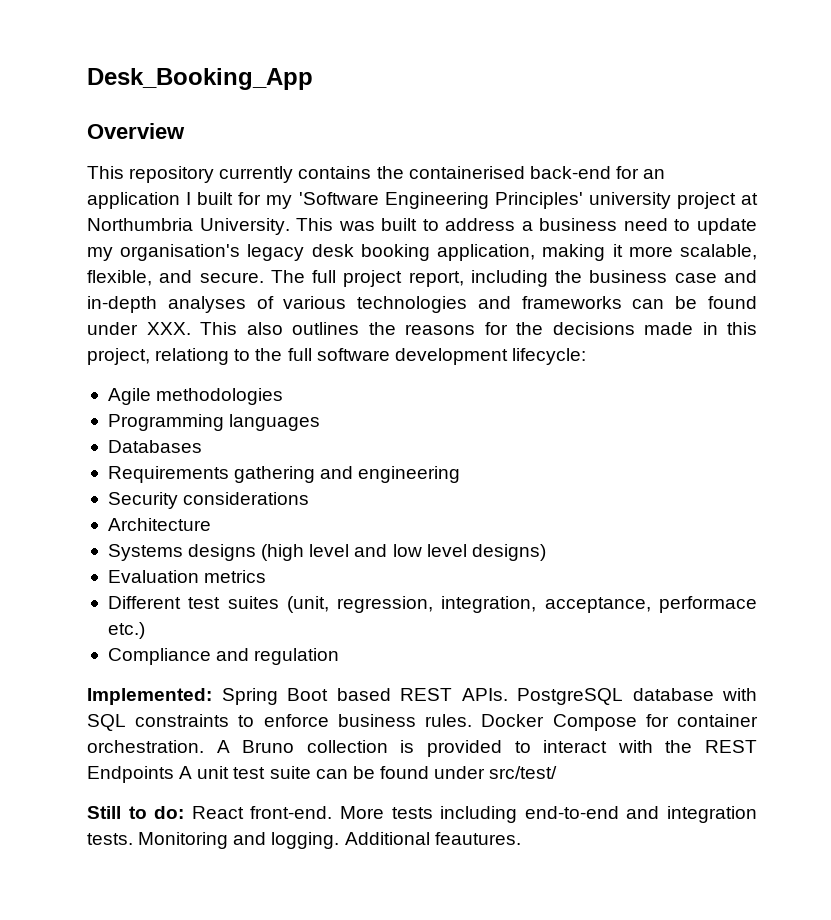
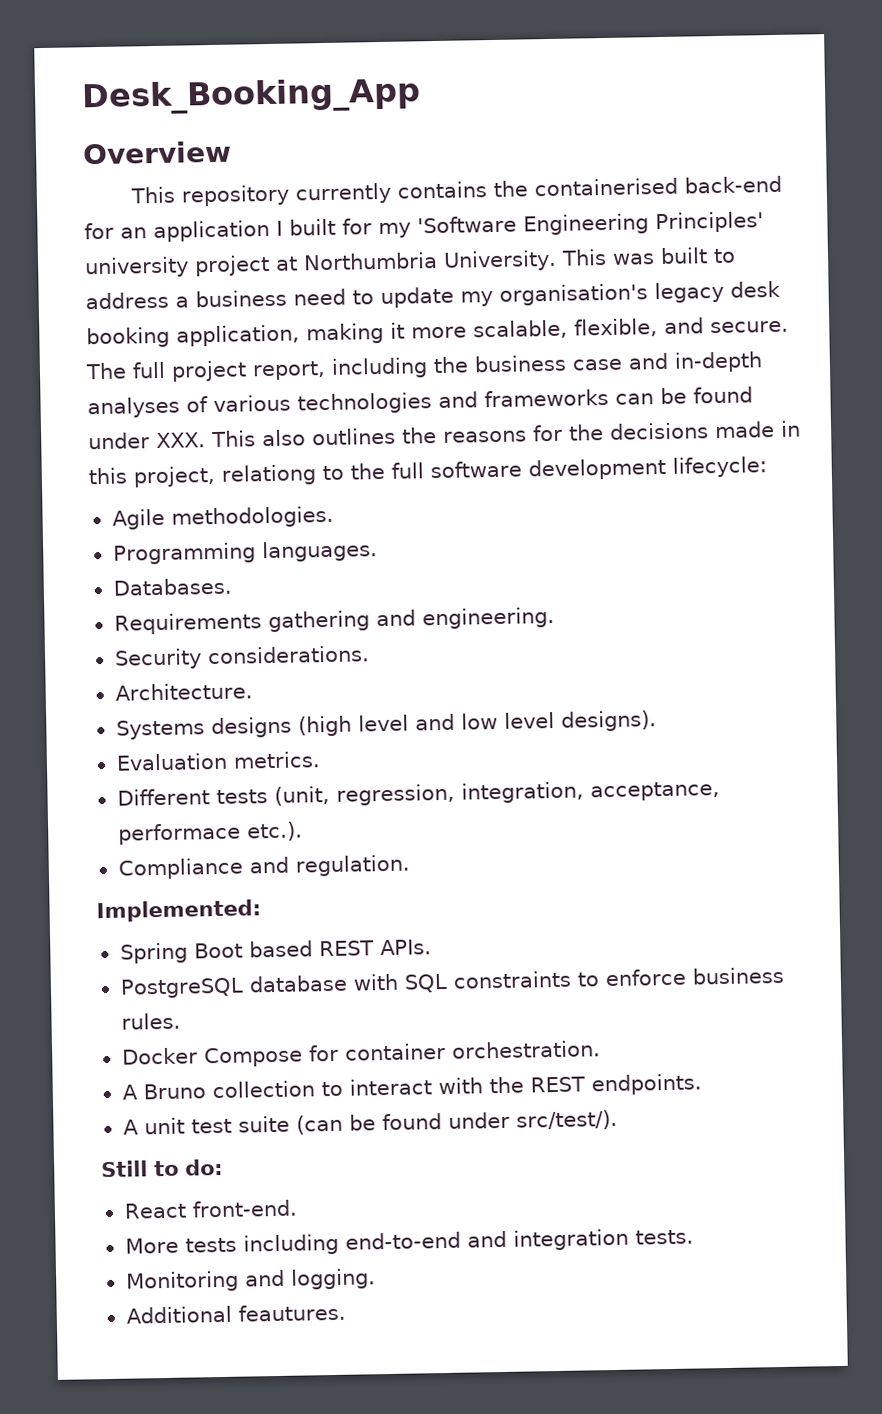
- Agile methodologies
+ Agile methodologies.
- Programming languages
- Databases
+ Programming languages.
+ Databases.
- Requirements gathering and engineering
+ Requirements gathering and engineering.
- Security considerations
- Architecture
+ Security considerations.
+ Architecture.
- Systems designs (high level and low level designs)
+ Systems designs (high level and low level designs).
- Evaluation metrics
+ Evaluation metrics.
- Different test suites (unit, regression, integration, acceptance, performace etc.)
+ Different tests (unit, regression, integration, acceptance, performace etc.).
- Compliance and regulation
+ Compliance and regulation.
- Implemented: Spring Boot based REST APIs. PostgreSQL database with SQL constraints to enforce business rules. Docker Compose for container orchestration. A Bruno collection is provided to interact with the REST Endpoints A unit test suite can be found under src/test/
+ Implemented:
+ Spring Boot based REST APIs.
+ PostgreSQL database with SQL constraints to enforce business rules.
+ Docker Compose for container orchestration.
+ A Bruno collection to interact with the REST endpoints.
+ A unit test suite (can be found under src/test/).
- Still to do: React front-end. More tests including end-to-end and integration tests. Monitoring and logging. Additional feautures.
+ Still to do:
+ React front-end.
+ More tests including end-to-end and integration tests.
+ Monitoring and logging.
+ Additional feautures.

